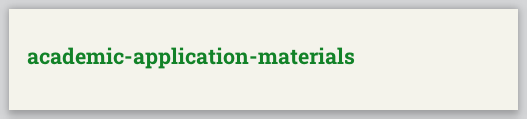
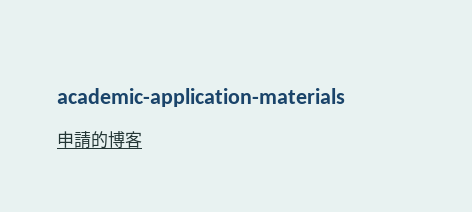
+ 申請的博客

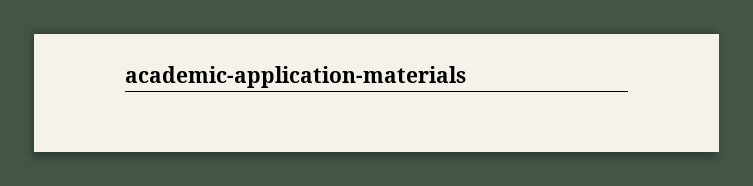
- 申請的博客

